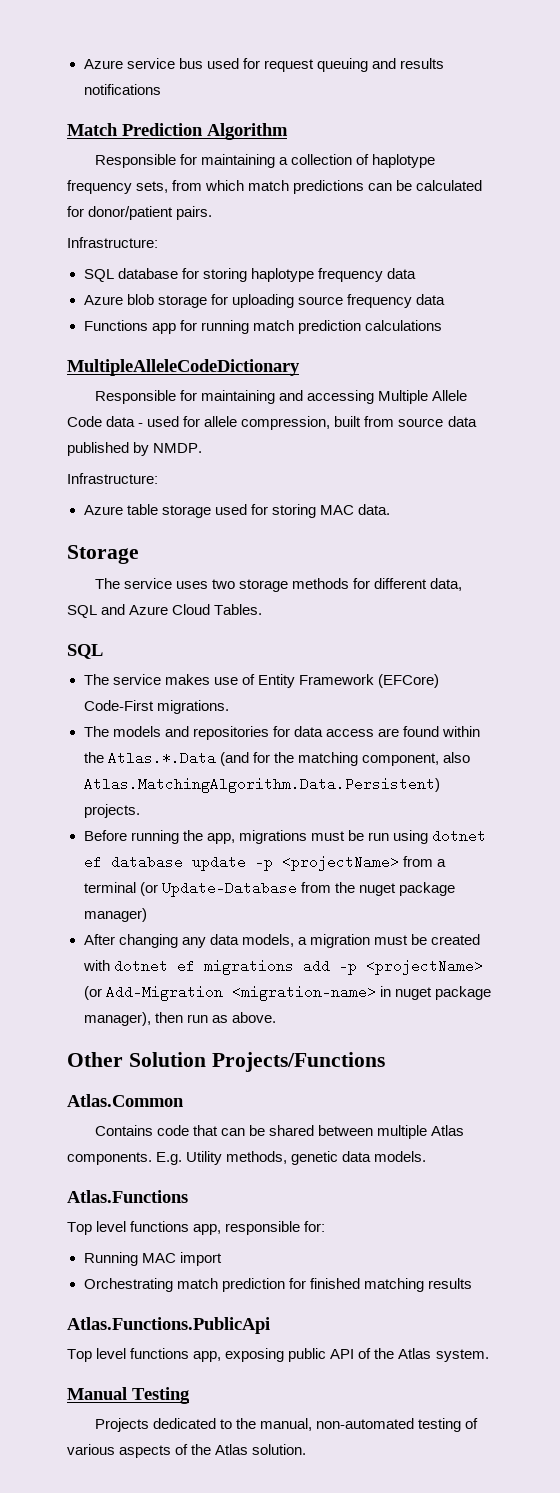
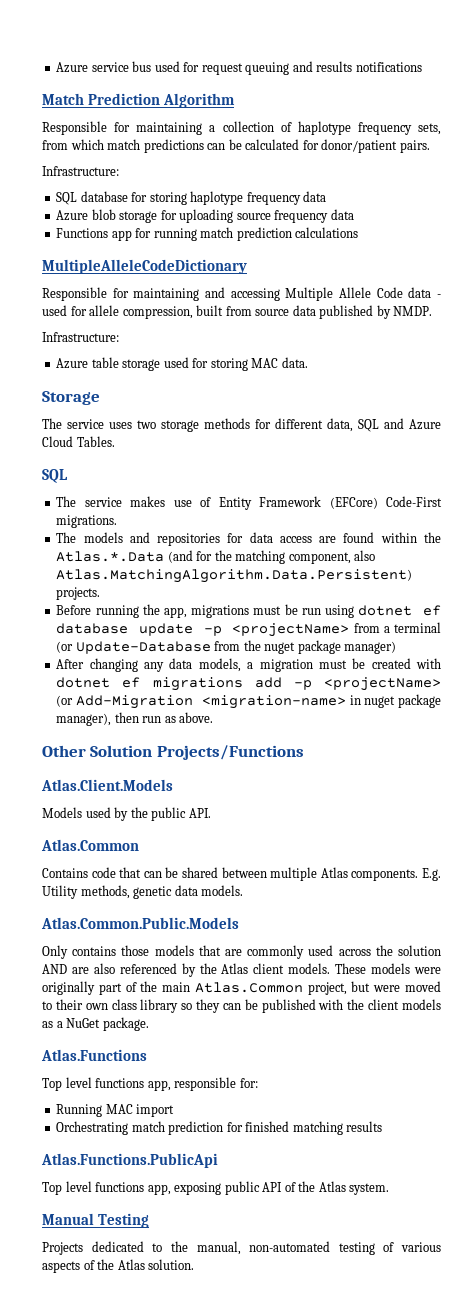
+ Atlas.Client.Models
+ Models used by the public API.
+ Atlas.Common.Public.Models
+ Only contains those models that are commonly used across the solution AND are also referenced by the Atlas client models. These models were originally part of the main Atlas.Common project, but were moved to their own class library so they can be published with the client models as a NuGet package.

